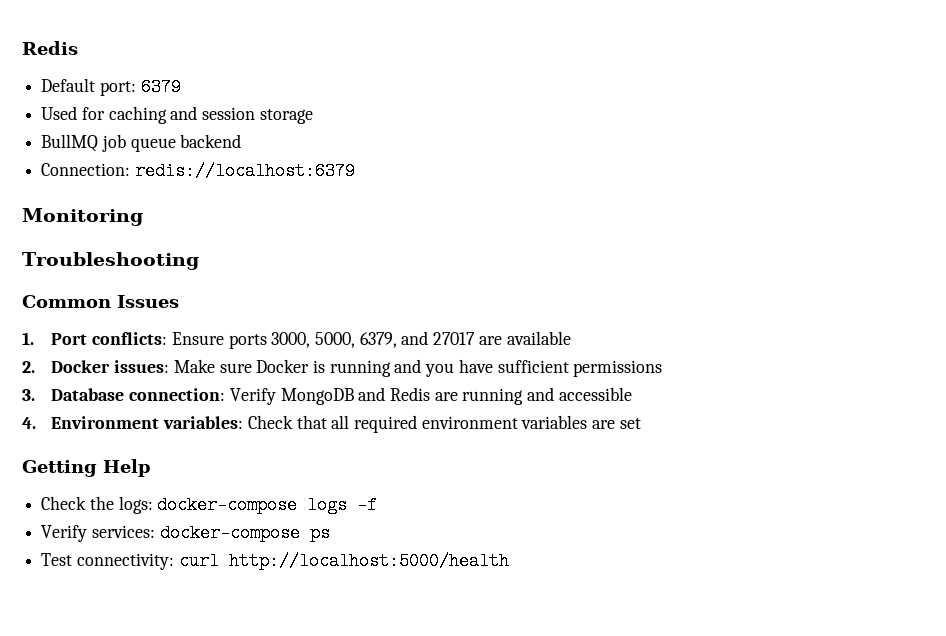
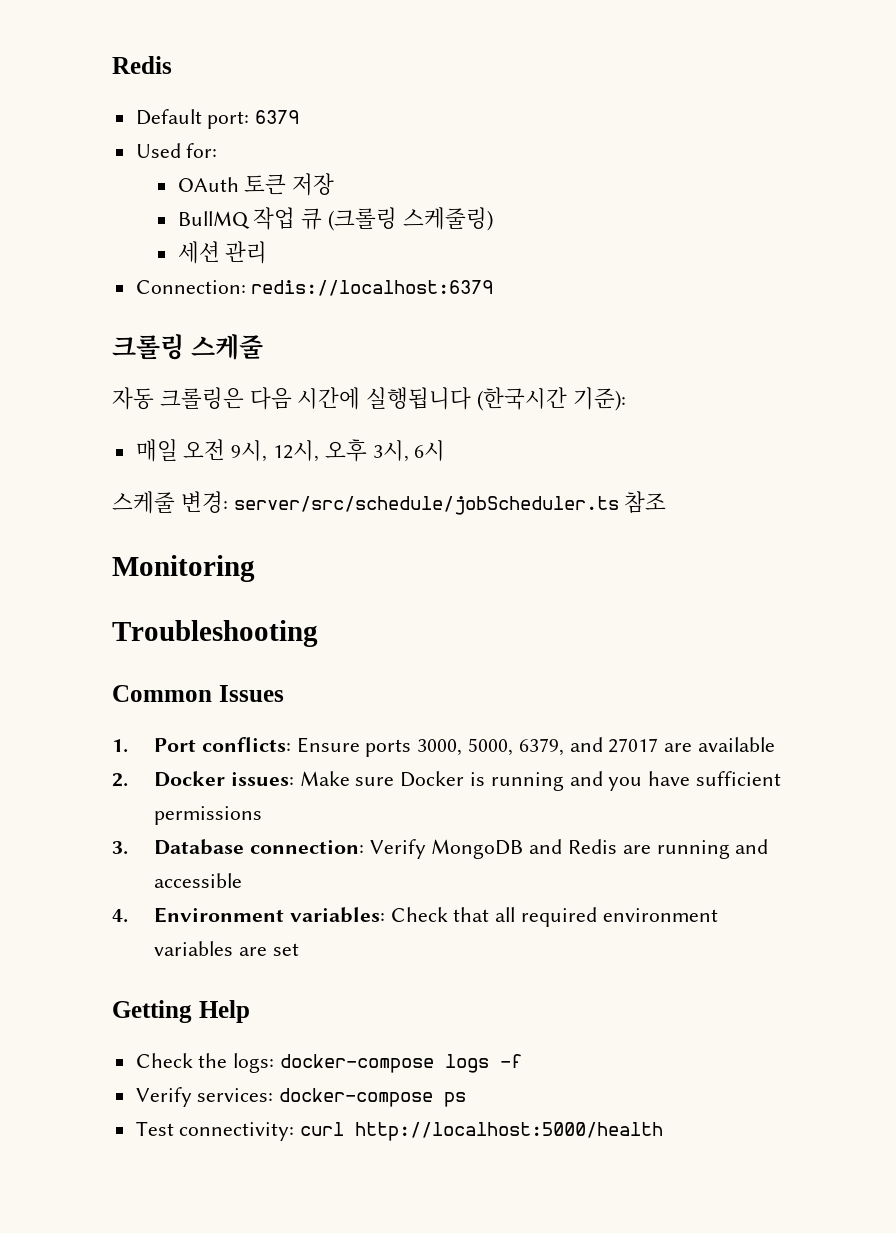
- Used for caching and session storage
- BullMQ job queue backend
+ Used for:
+ OAuth 토큰 저장
+ BullMQ 작업 큐 (크롤링 스케줄링)
+ 세션 관리
  Connection: redis://localhost:6379
+ 크롤링 스케줄
+ 자동 크롤링은 다음 시간에 실행됩니다 (한국시간 기준):
+ 매일 오전 9시, 12시, 오후 3시, 6시
+ 스케줄 변경: server/src/schedule/jobScheduler.ts 참조

